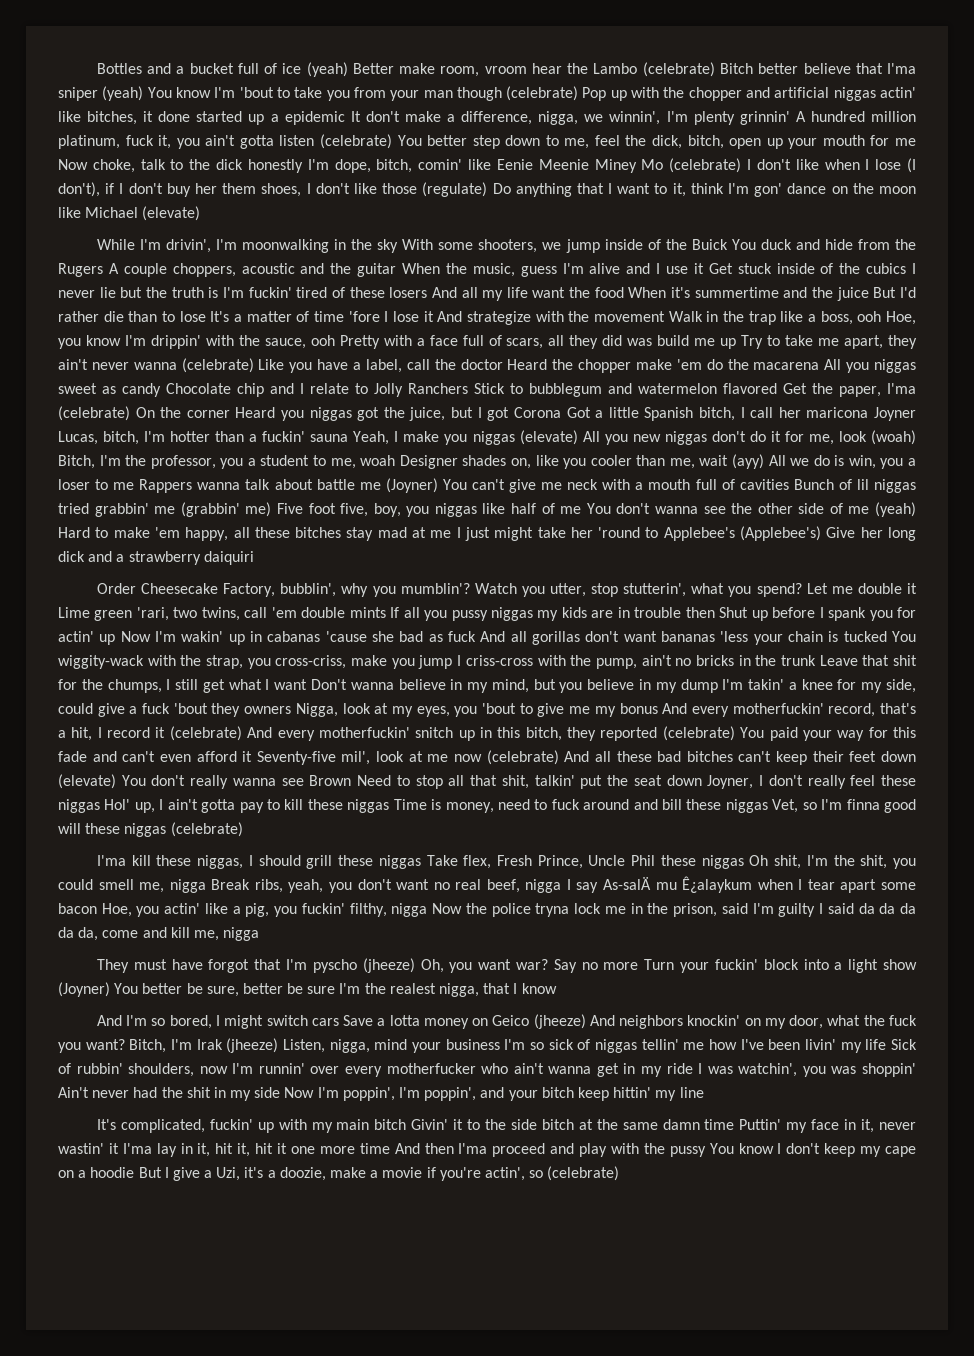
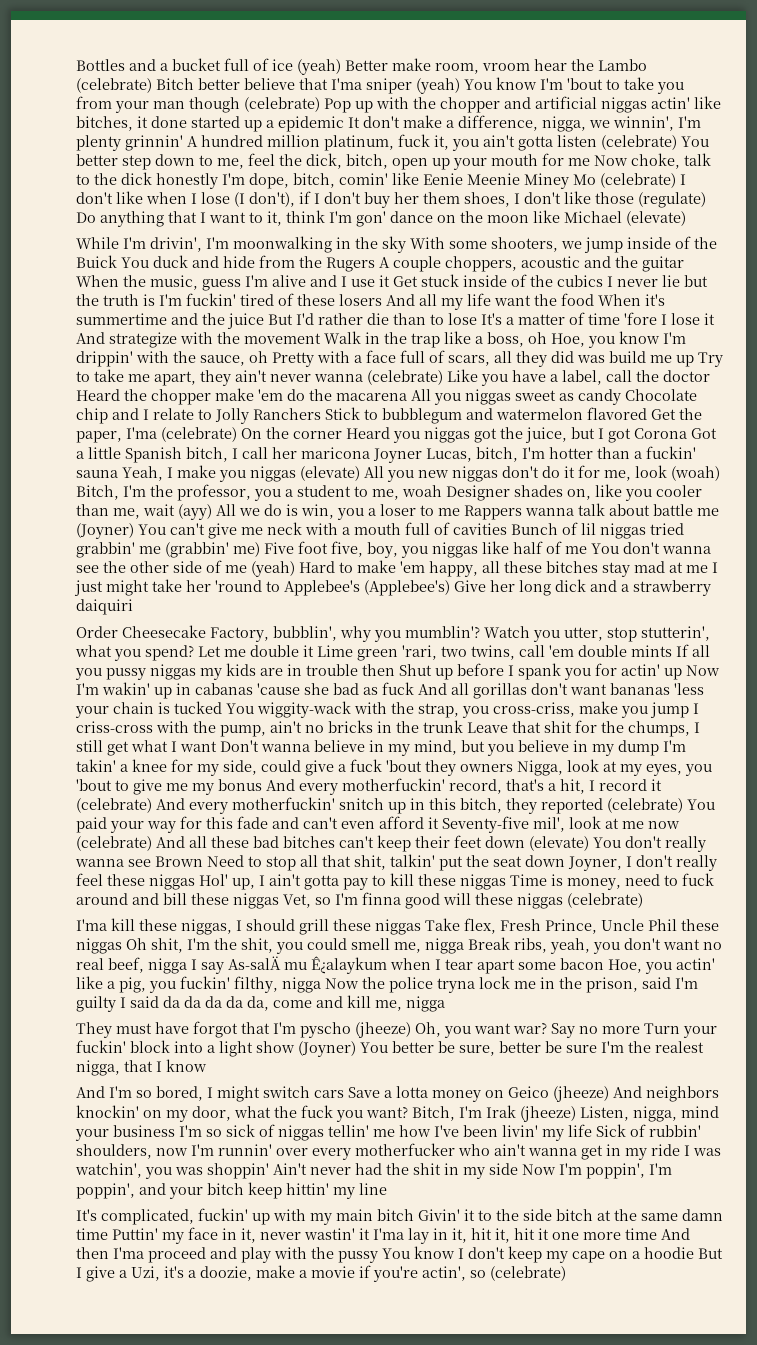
- While I'm drivin', I'm moonwalking in the sky With some shooters, we jump inside of the Buick You duck and hide from the Rugers A couple choppers, acoustic and the guitar When the music, guess I'm alive and I use it Get stuck inside of the cubics I never lie but the truth is I'm fuckin' tired of these losers And all my life want the food When it's summertime and the juice But I'd rather die than to lose It's a matter of time 'fore I lose it And strategize with the movement Walk in the trap like a boss, ooh Hoe, you know I'm drippin' with the sauce, ooh Pretty with a face full of scars, all they did was build me up Try to take me apart, they ain't never wanna (celebrate) Like you have a label, call the doctor Heard the chopper make 'em do the macarena All you niggas sweet as candy Chocolate chip and I relate to Jolly Ranchers Stick to bubblegum and watermelon flavored Get the paper, I'ma (celebrate) On the corner Heard you niggas got the juice, but I got Corona Got a little Spanish bitch, I call her maricona Joyner Lucas, bitch, I'm hotter than a fuckin' sauna Yeah, I make you niggas (elevate) All you new niggas don't do it for me, look (woah) Bitch, I'm the professor, you a student to me, woah Designer shades on, like you cooler than me, wait (ayy) All we do is win, you a loser to me Rappers wanna talk about battle me (Joyner) You can't give me neck with a mouth full of cavities Bunch of lil niggas tried grabbin' me (grabbin' me) Five foot five, boy, you niggas like half of me You don't wanna see the other side of me (yeah) Hard to make 'em happy, all these bitches stay mad at me I just might take her 'round to Applebee's (Applebee's) Give her long dick and a strawberry daiquiri
+ While I'm drivin', I'm moonwalking in the sky With some shooters, we jump inside of the Buick You duck and hide from the Rugers A couple choppers, acoustic and the guitar When the music, guess I'm alive and I use it Get stuck inside of the cubics I never lie but the truth is I'm fuckin' tired of these losers And all my life want the food When it's summertime and the juice But I'd rather die than to lose It's a matter of time 'fore I lose it And strategize with the movement Walk in the trap like a boss, oh Hoe, you know I'm drippin' with the sauce, oh Pretty with a face full of scars, all they did was build me up Try to take me apart, they ain't never wanna (celebrate) Like you have a label, call the doctor Heard the chopper make 'em do the macarena All you niggas sweet as candy Chocolate chip and I relate to Jolly Ranchers Stick to bubblegum and watermelon flavored Get the paper, I'ma (celebrate) On the corner Heard you niggas got the juice, but I got Corona Got a little Spanish bitch, I call her maricona Joyner Lucas, bitch, I'm hotter than a fuckin' sauna Yeah, I make you niggas (elevate) All you new niggas don't do it for me, look (woah) Bitch, I'm the professor, you a student to me, woah Designer shades on, like you cooler than me, wait (ayy) All we do is win, you a loser to me Rappers wanna talk about battle me (Joyner) You can't give me neck with a mouth full of cavities Bunch of lil niggas tried grabbin' me (grabbin' me) Five foot five, boy, you niggas like half of me You don't wanna see the other side of me (yeah) Hard to make 'em happy, all these bitches stay mad at me I just might take her 'round to Applebee's (Applebee's) Give her long dick and a strawberry daiquiri

